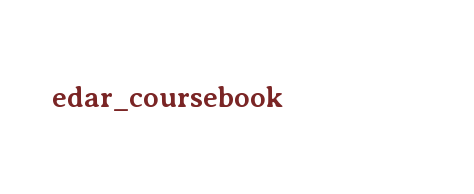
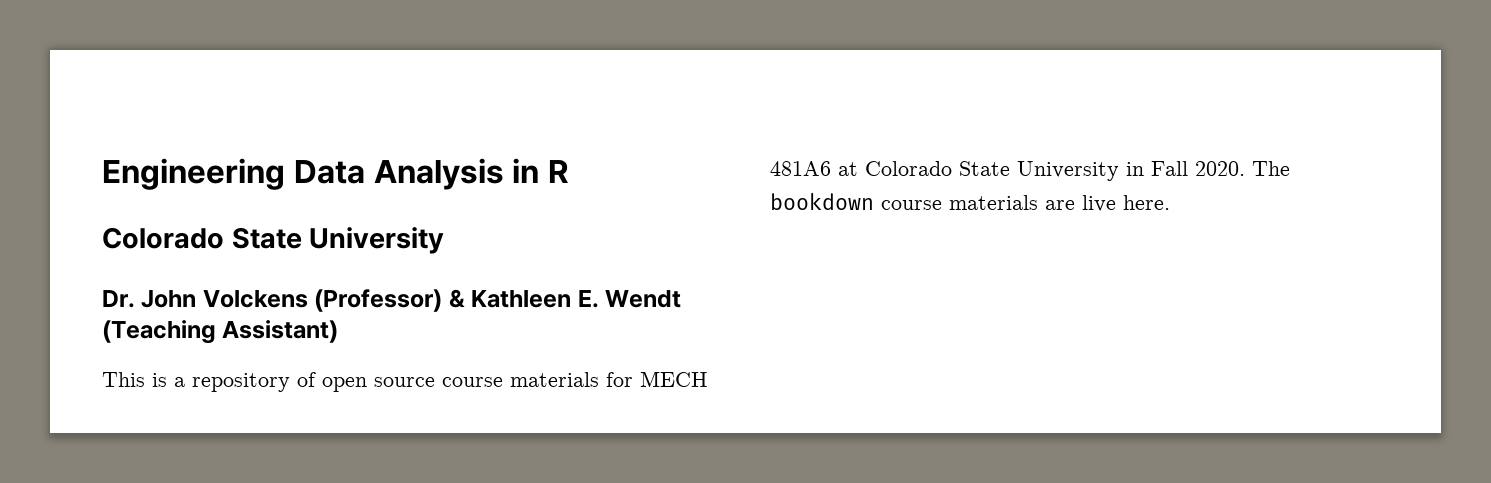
- edar_coursebook
+ Engineering Data Analysis in R
+ Colorado State University
+ Dr. John Volckens (Professor) & Kathleen E. Wendt (Teaching Assistant)
+ This is a repository of open source course materials for MECH 481A6 at Colorado State University in Fall 2020. The bookdown course materials are live here.

